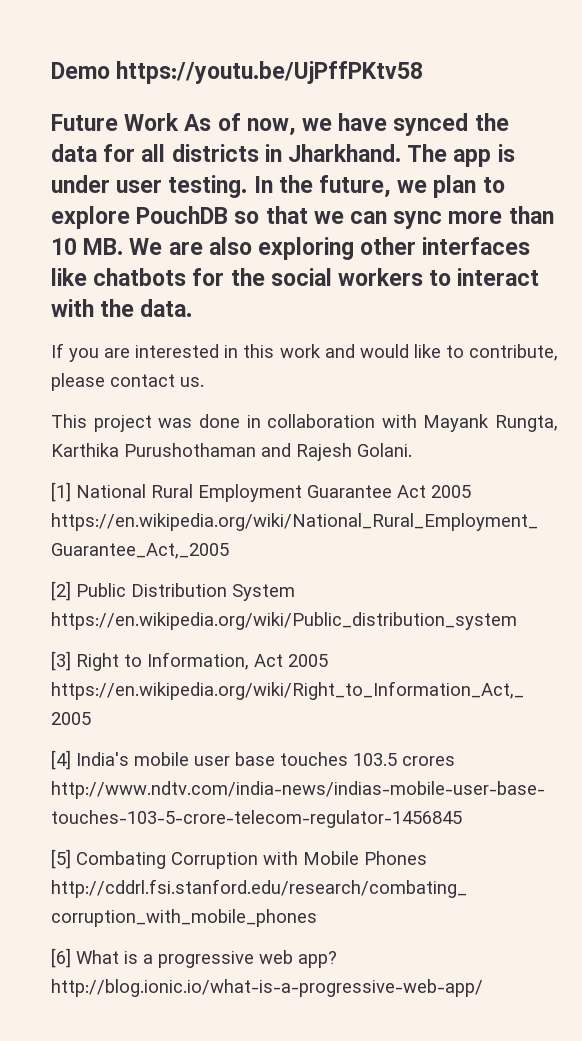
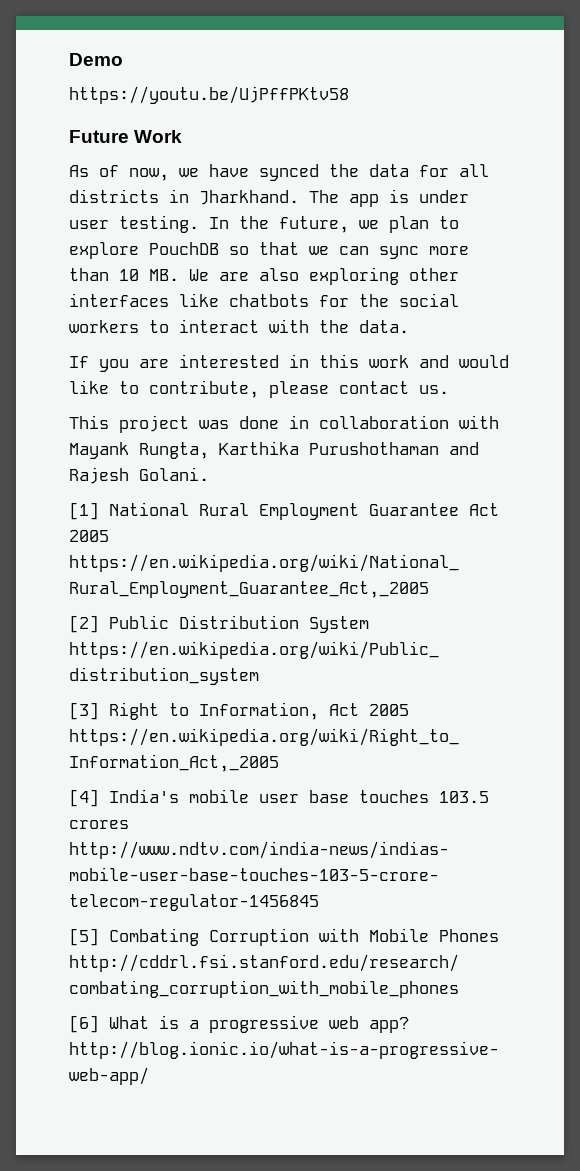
- Demo https://youtu.be/UjPffPKtv58
+ Demo
+ https://youtu.be/UjPffPKtv58
- Future Work As of now, we have synced the data for all districts in Jharkhand.
+ Future Work
+ As of now, we have synced the data for all districts in Jharkhand.

